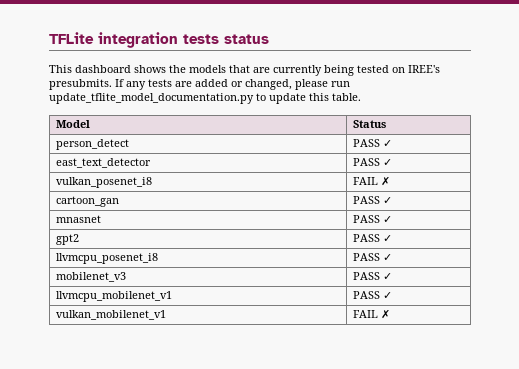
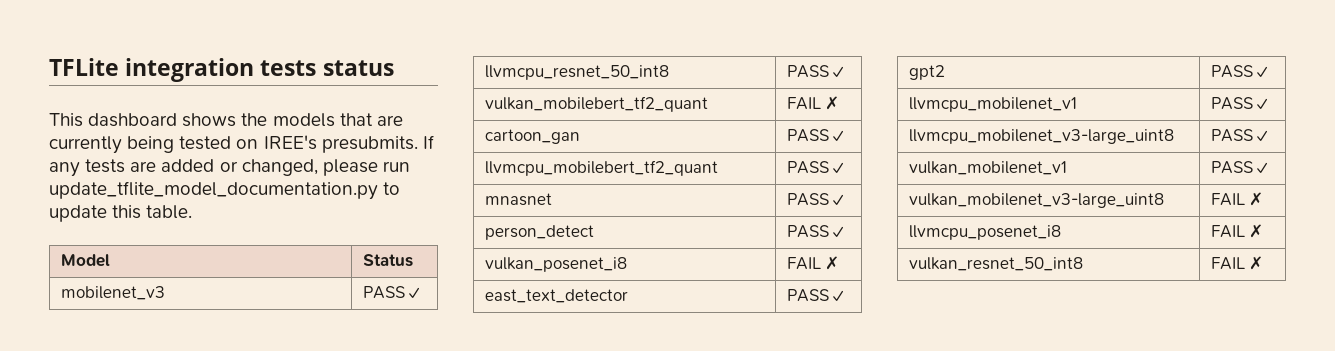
+ mobilenet_v3 | PASS ✓
+ llvmcpu_resnet_50_int8 | PASS ✓
+ vulkan_mobilebert_tf2_quant | FAIL ✗
+ cartoon_gan | PASS ✓
+ llvmcpu_mobilebert_tf2_quant | PASS ✓
+ mnasnet | PASS ✓
  person_detect | PASS ✓
- east_text_detector | PASS ✓
- cartoon_gan | PASS ✓
- mnasnet | PASS ✓
+ east_text_detector | PASS ✓
- llvmcpu_posenet_i8 | PASS ✓
- mobilenet_v3 | PASS ✓
  llvmcpu_mobilenet_v1 | PASS ✓
+ llvmcpu_mobilenet_v3-large_uint8 | PASS ✓
- vulkan_mobilenet_v1 | FAIL ✗
+ vulkan_mobilenet_v1 | PASS ✓
+ vulkan_mobilenet_v3-large_uint8 | FAIL ✗
+ llvmcpu_posenet_i8 | FAIL ✗
+ vulkan_resnet_50_int8 | FAIL ✗

